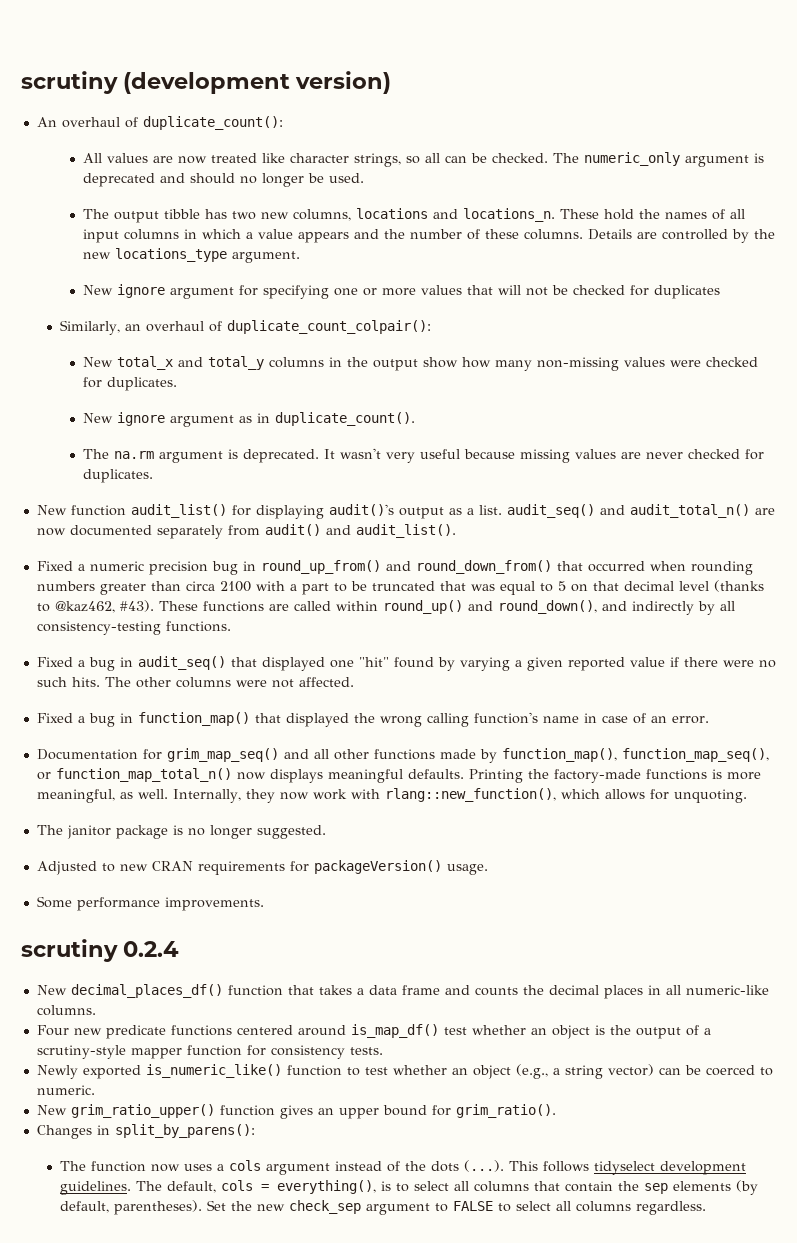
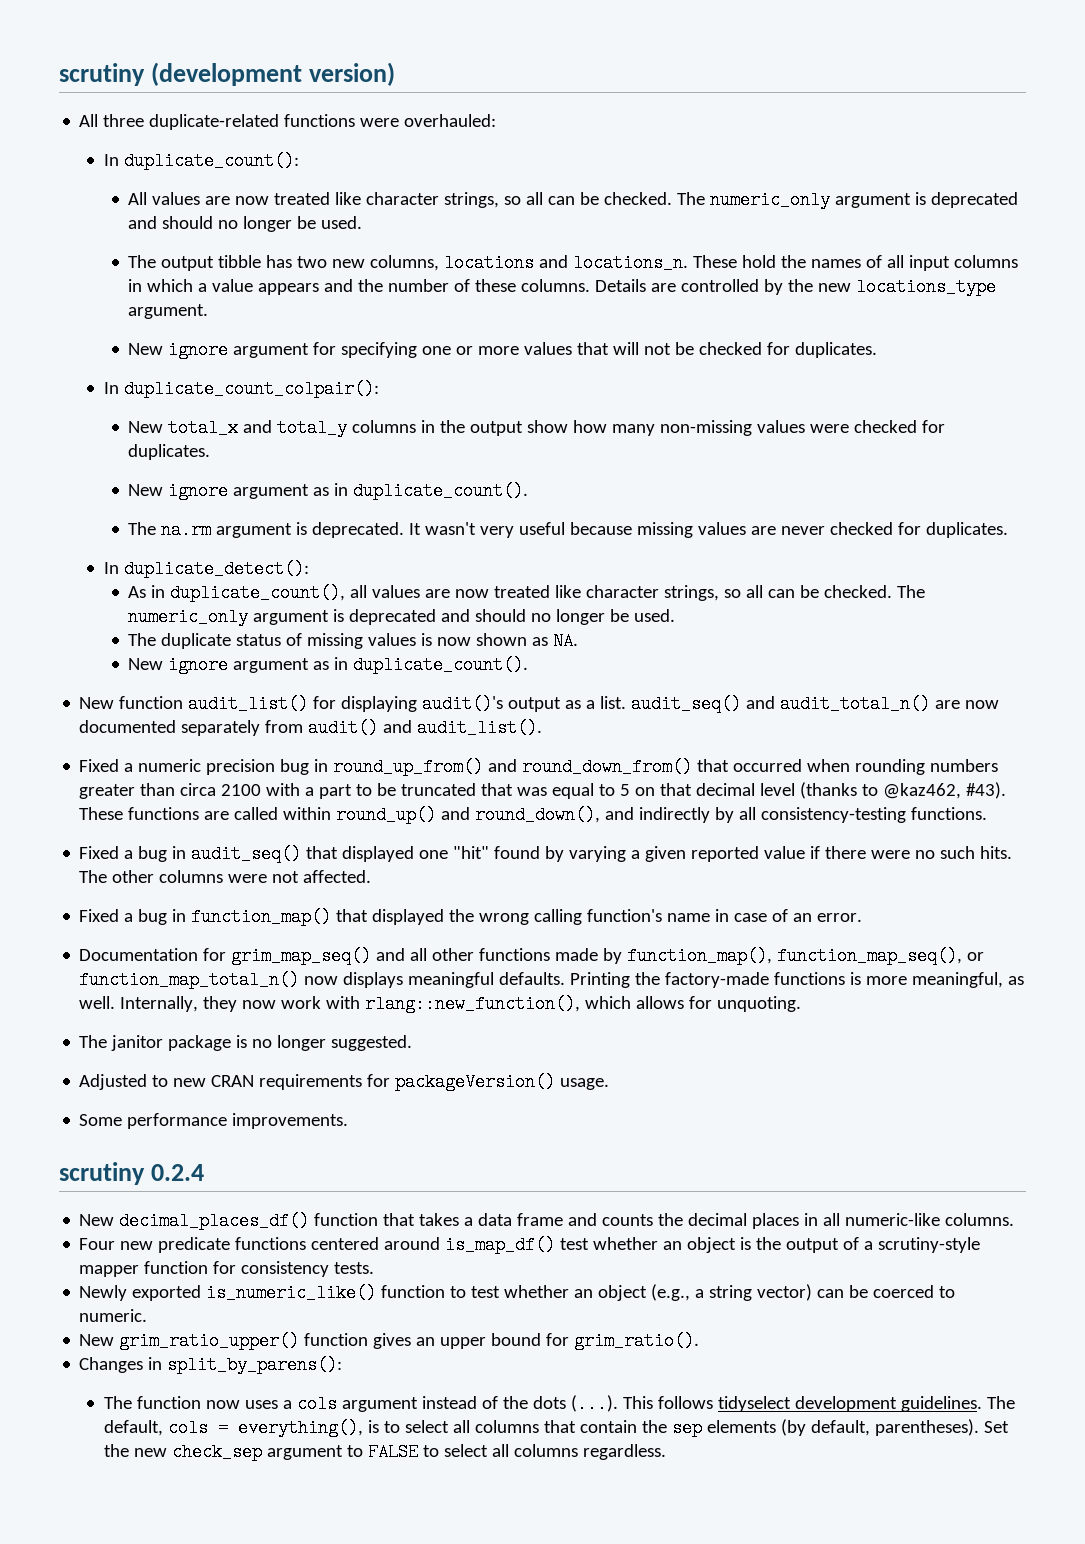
- An overhaul of duplicate_count():
+ All three duplicate-related functions were overhauled:
+ In duplicate_count():
- New ignore argument for specifying one or more values that will not be checked for duplicates
- Similarly, an overhaul of duplicate_count_colpair():
+ New ignore argument for specifying one or more values that will not be checked for duplicates.
+ In duplicate_count_colpair():
+ In duplicate_detect():
+ As in duplicate_count(), all values are now treated like character strings, so all can be checked. The numeric_only argument is deprecated and should no longer be used.
+ The duplicate status of missing values is now shown as NA.
+ New ignore argument as in duplicate_count().

